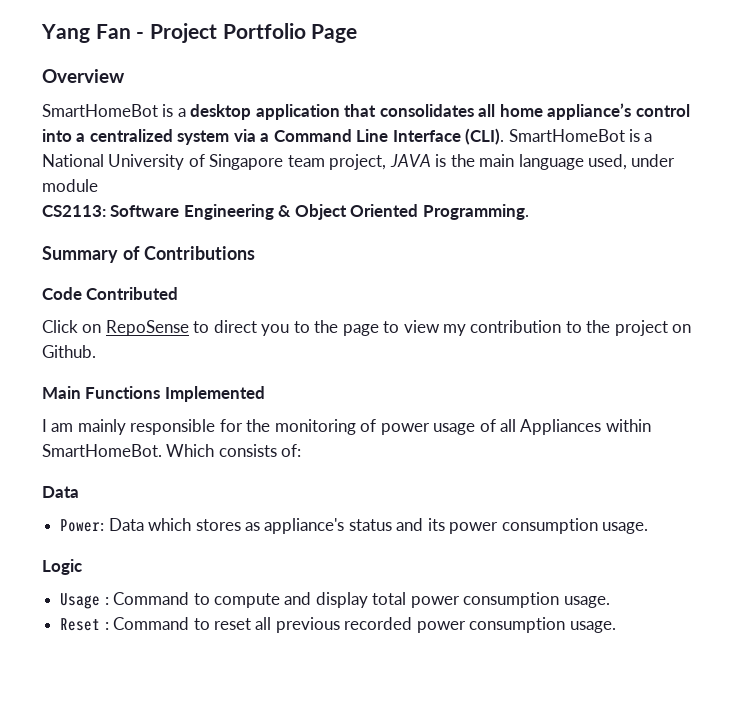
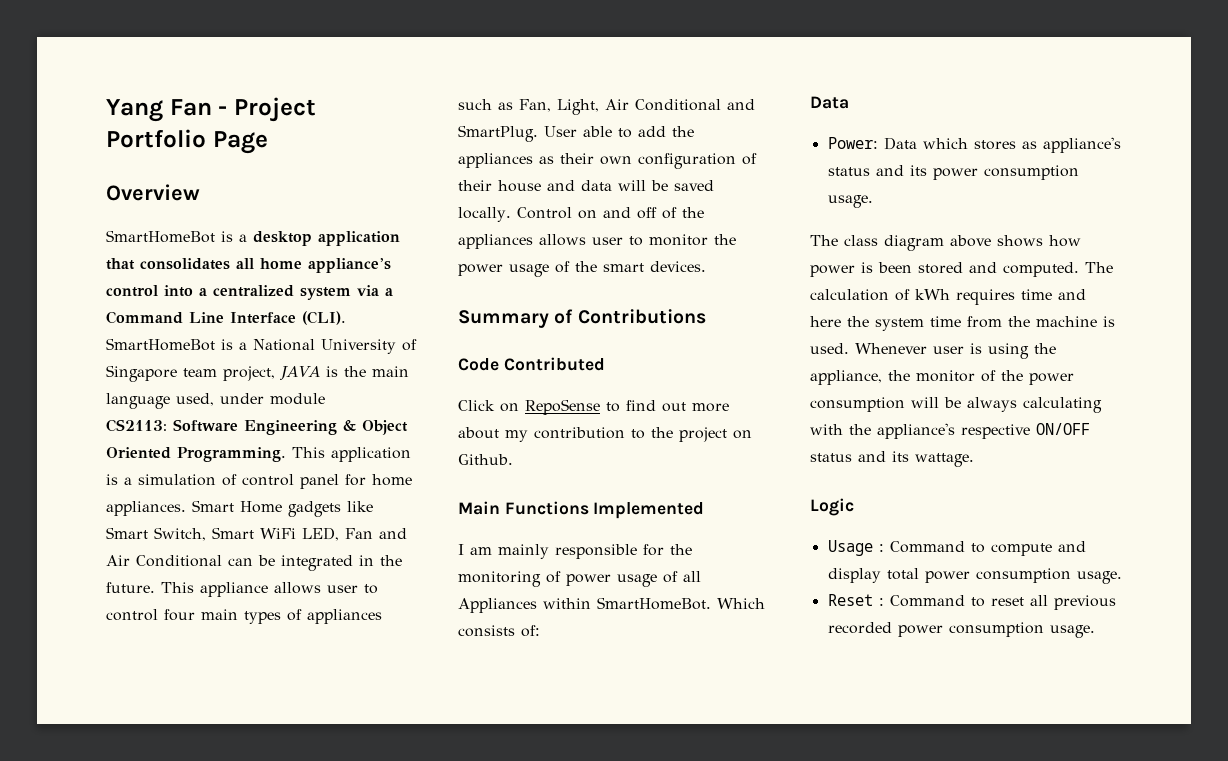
+ This application is a simulation of control panel for home appliances. Smart Home gadgets like Smart Switch, Smart WiFi LED, Fan and Air Conditional can be integrated in the future. This appliance allows user to control four main types of appliances such as Fan, Light, Air Conditional and SmartPlug. User able to add the appliances as their own configuration of their house and data will be saved locally. Control on and off of the appliances allows user to monitor the power usage of the smart devices.
- Click on RepoSense to direct you to the page to view my contribution to the project on Github.
+ Click on RepoSense to find out more about my contribution to the project on Github.
+ The class diagram above shows how power is been stored and computed. The calculation of kWh requires time and here the system time from the machine is used. Whenever user is using the appliance, the monitor of the power consumption will be always calculating with the appliance's respective ON/OFF status and its wattage.

